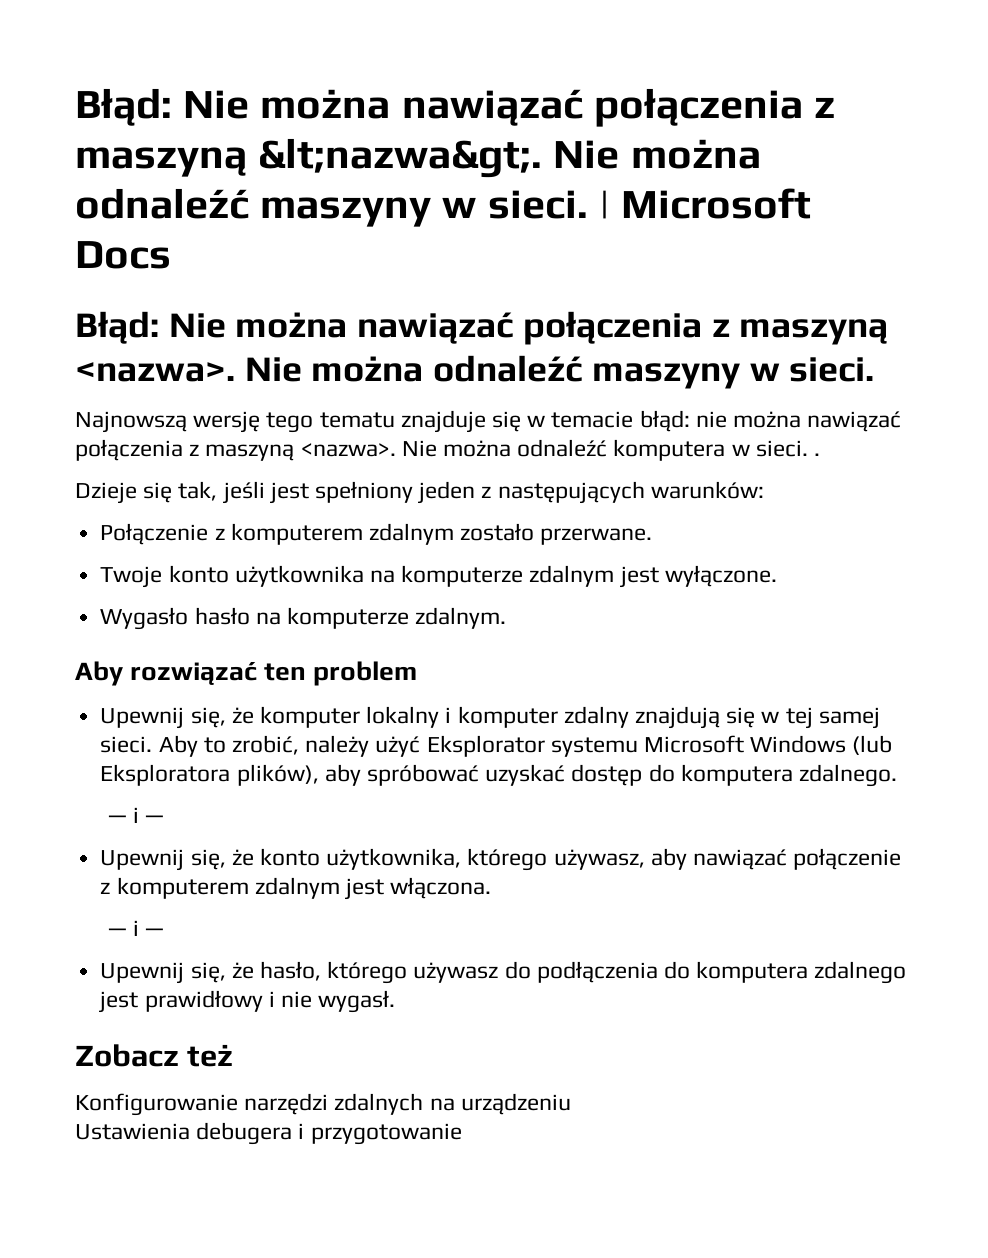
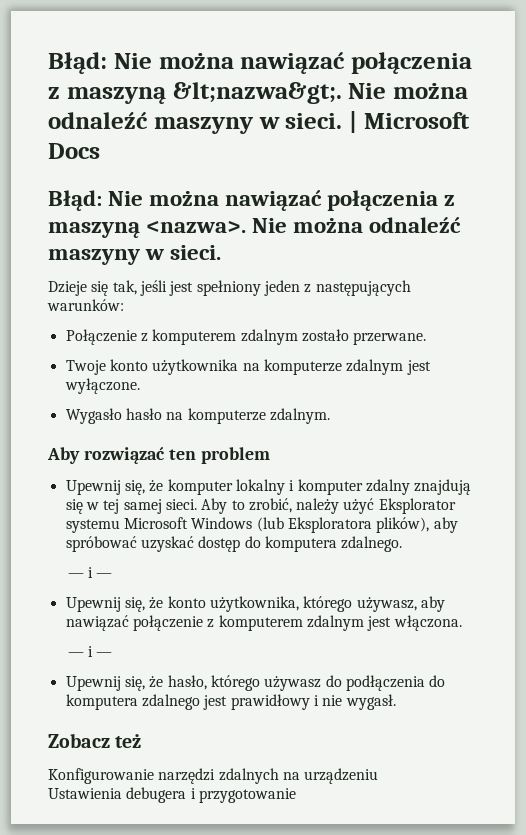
- Najnowszą wersję tego tematu znajduje się w temacie błąd: nie można nawiązać połączenia z maszyną <nazwa>. Nie można odnaleźć komputera w sieci. .

